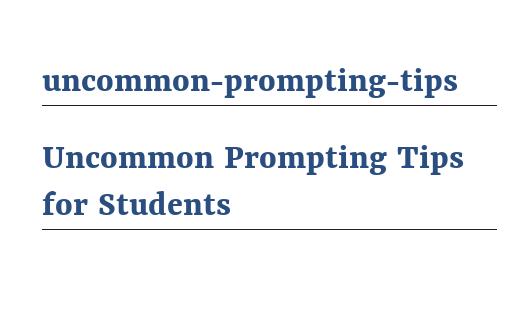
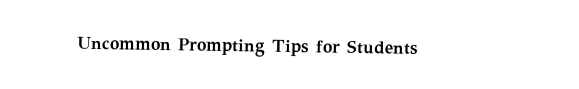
- uncommon-prompting-tips

